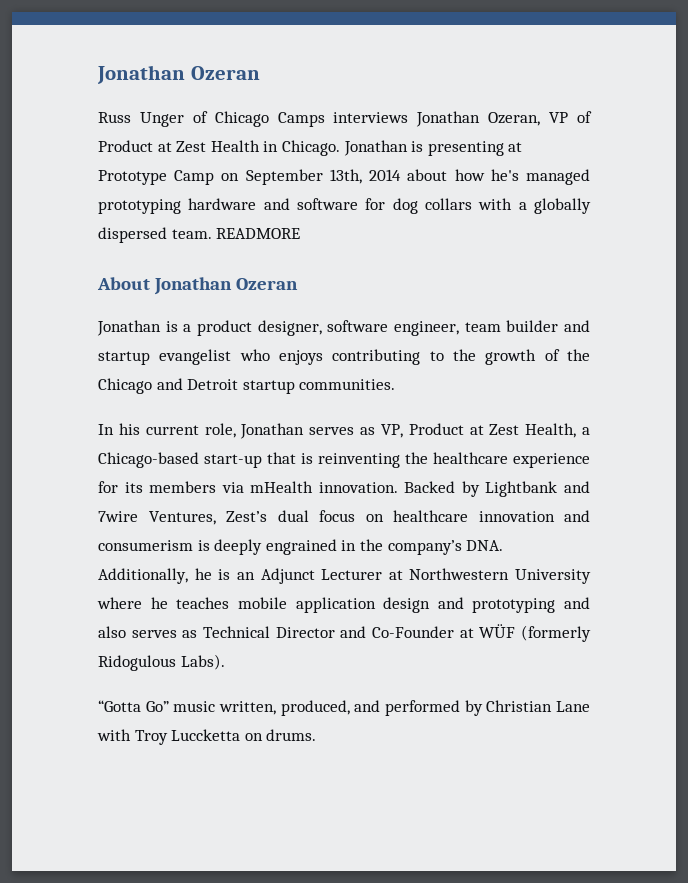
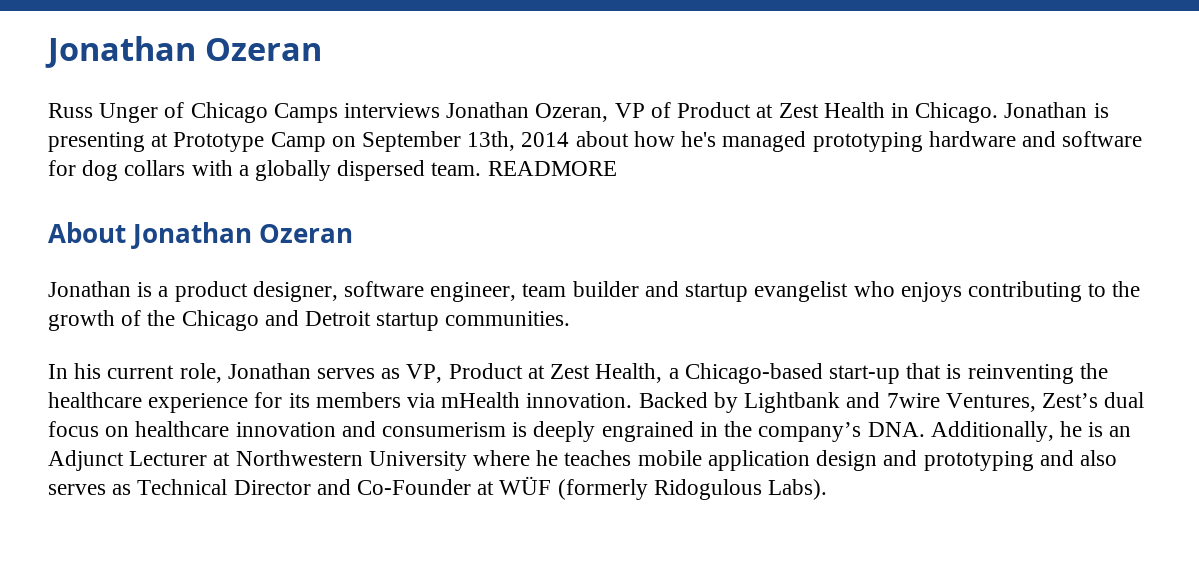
- “Gotta Go” music written, produced, and performed by Christian Lane with Troy Luccketta on drums.

